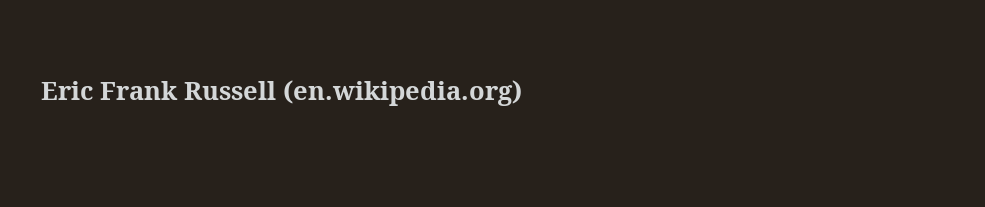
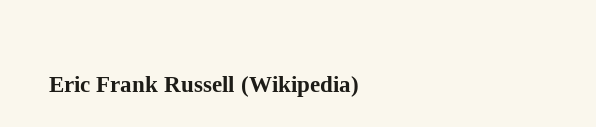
- Eric Frank Russell (en.wikipedia.org)
+ Eric Frank Russell (Wikipedia)

